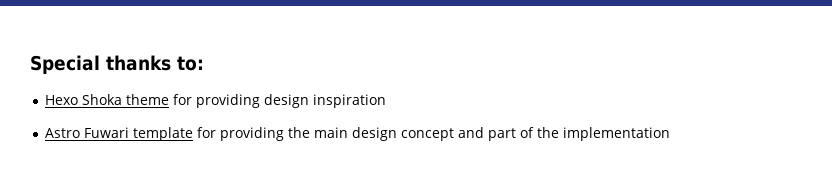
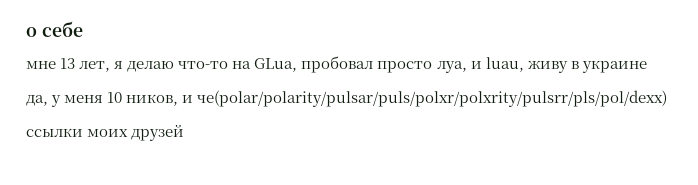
- Special thanks to:
- Hexo Shoka theme for providing design inspiration
- Astro Fuwari template for providing the main design concept and part of the implementation
+ о себе
+ мне 13 лет, я делаю что-то на GLua, пробовал просто луа, и luau, живу в украине
+ да, у меня 10 ников, и че(polar/polarity/pulsar/puls/polxr/polxrity/pulsrr/pls/pol/dexx)
+ ссылки моих друзей

